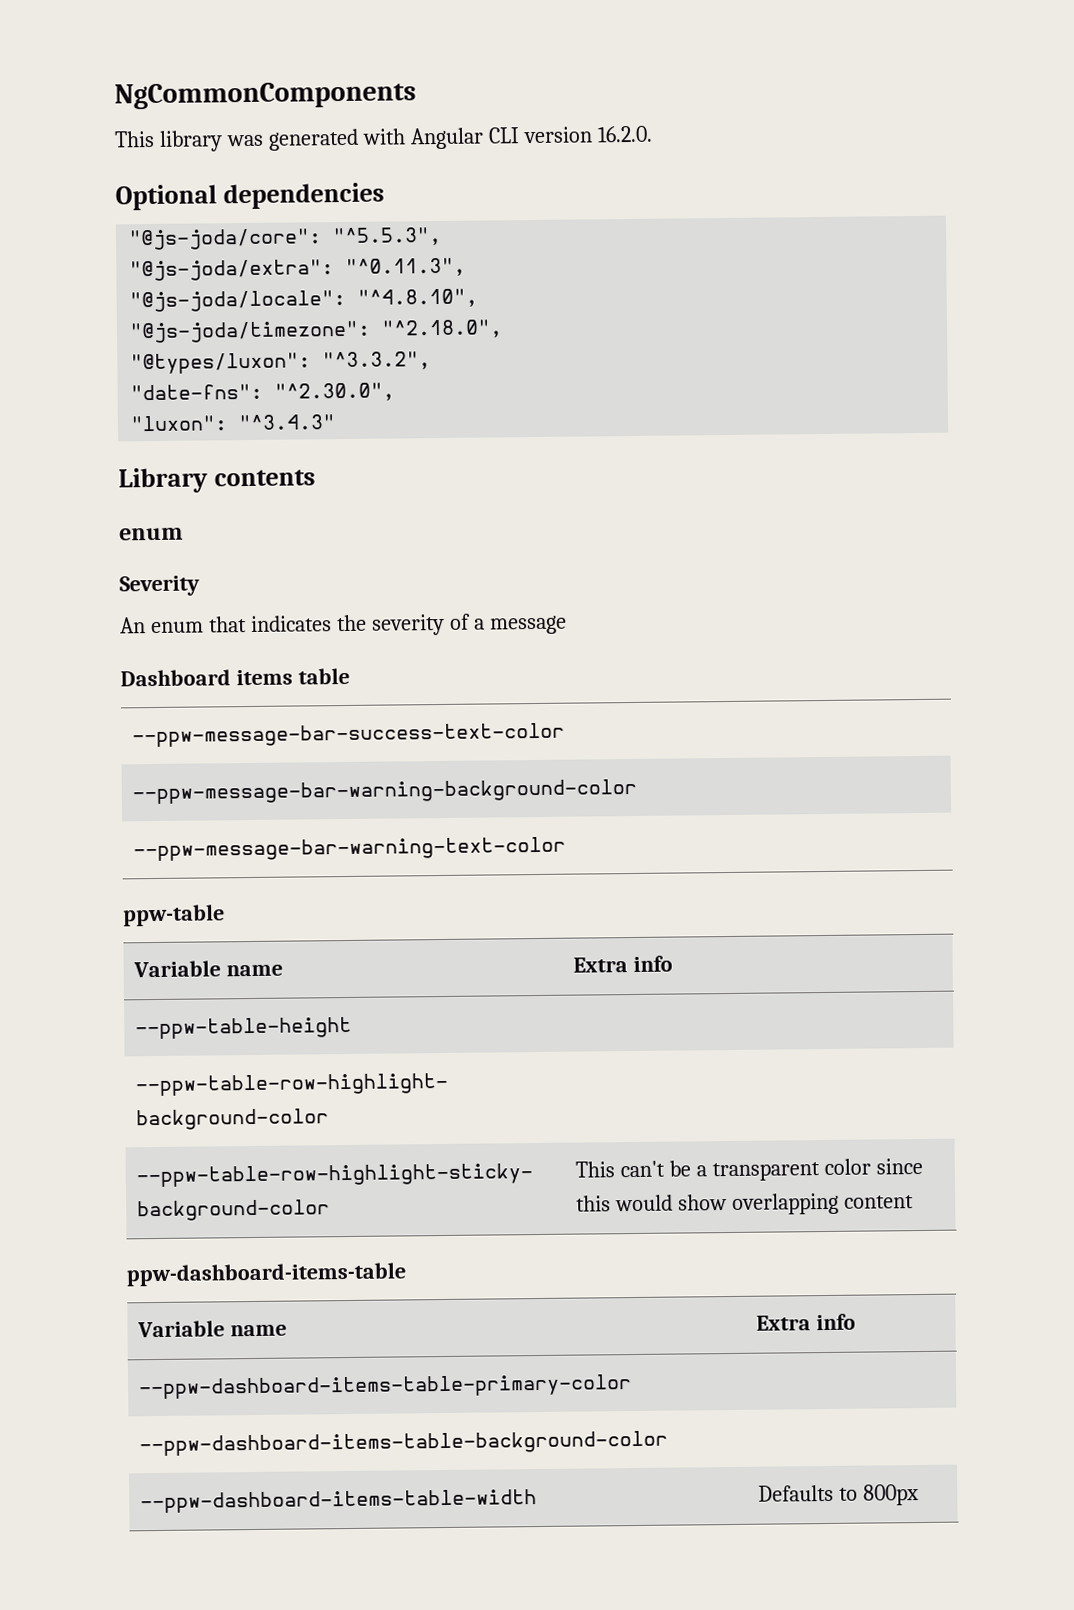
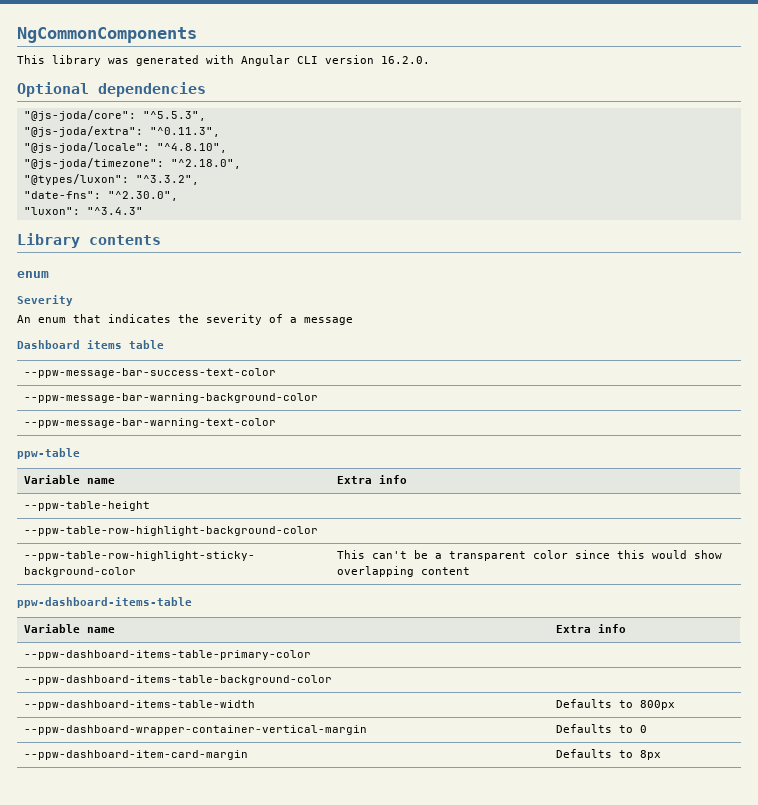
+ --ppw-dashboard-wrapper-container-vertical-margin | Defaults to 0
+ --ppw-dashboard-item-card-margin | Defaults to 8px

